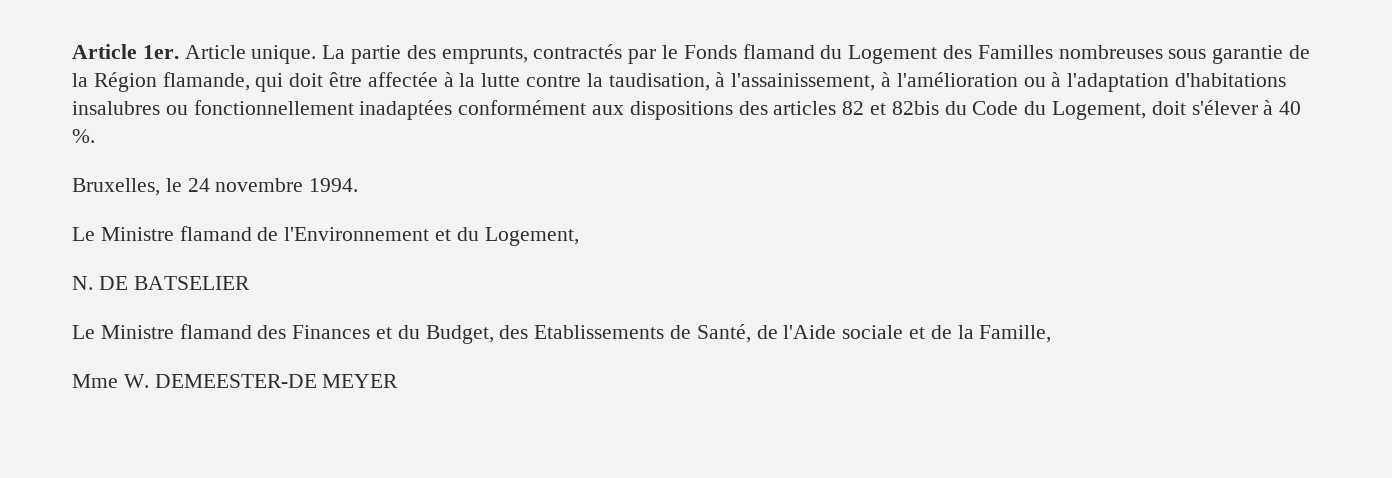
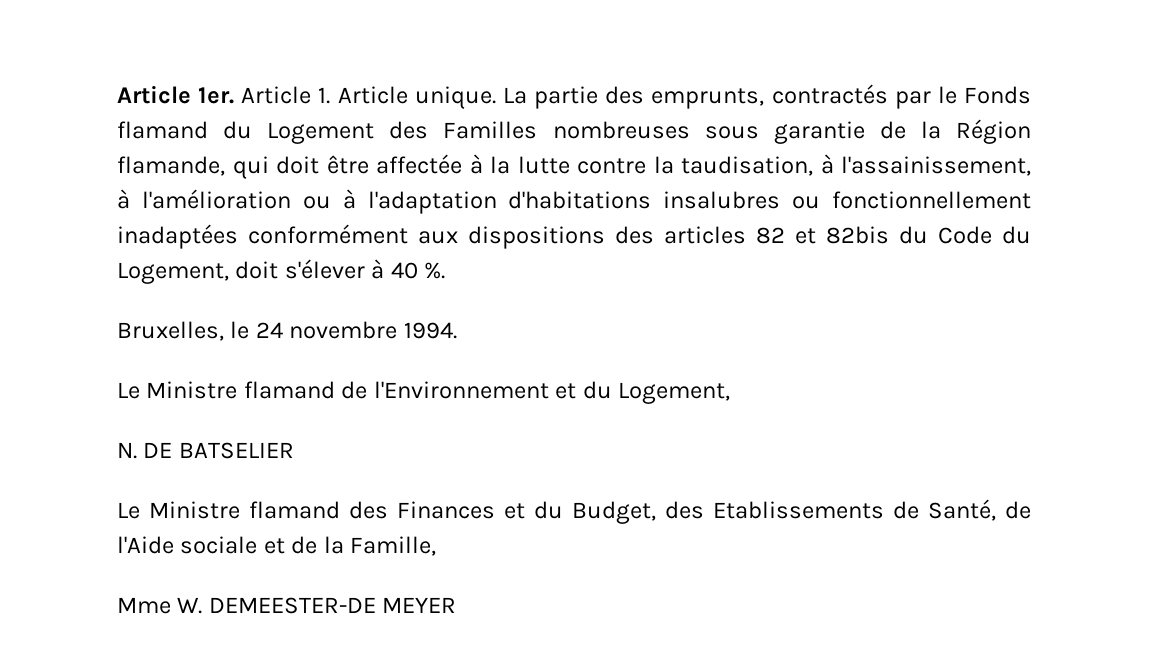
- Article unique.
+ Article 1. Article unique.

